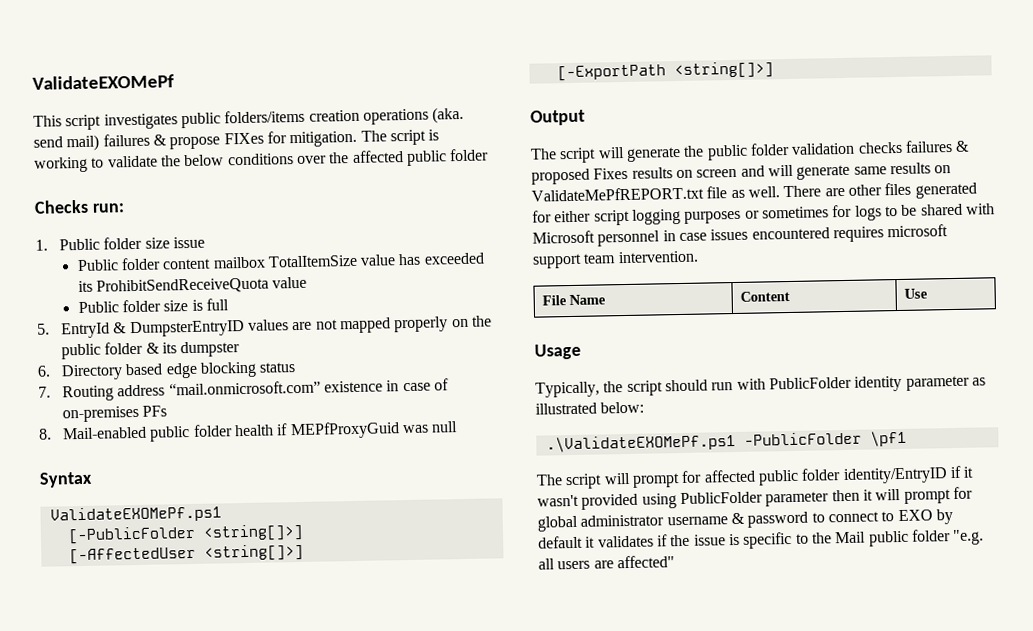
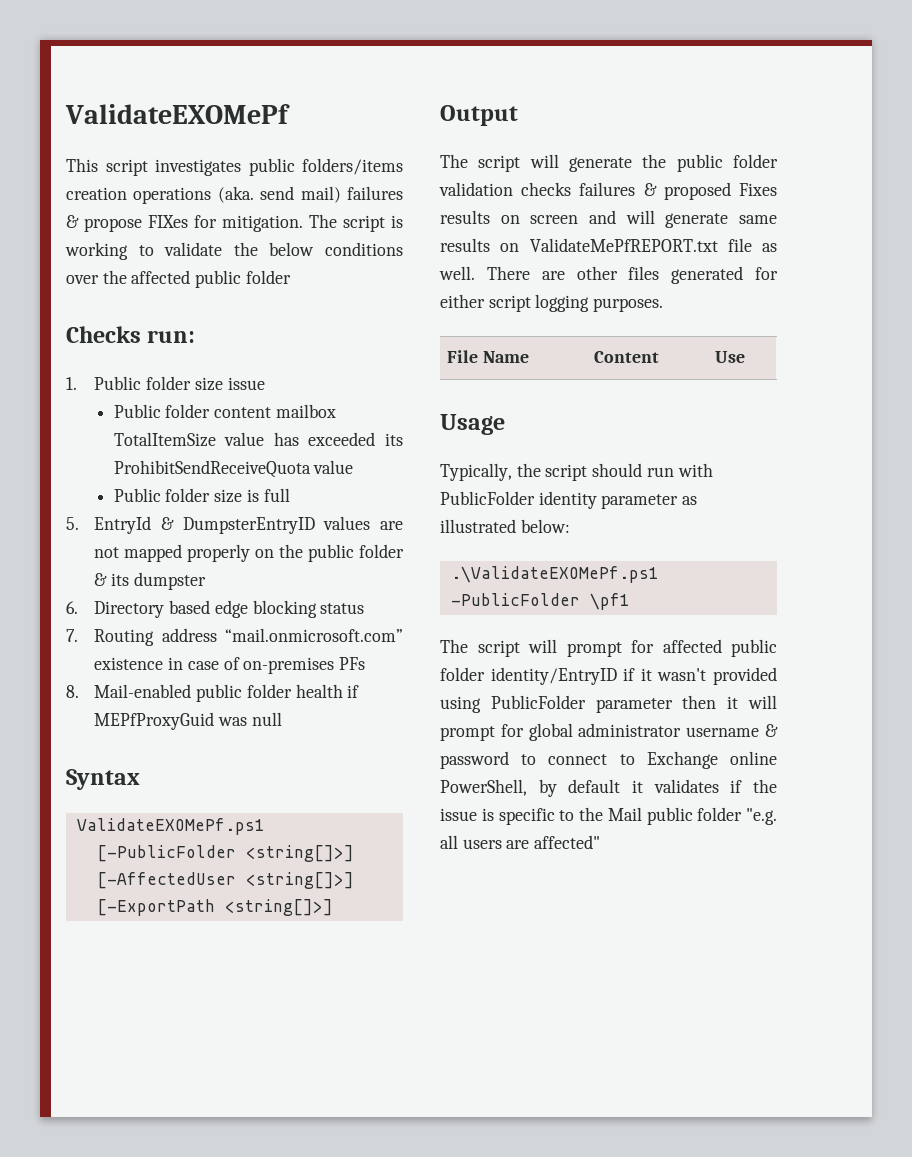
- There are other files generated for either script logging purposes or sometimes for logs to be shared with Microsoft personnel in case issues encountered requires microsoft support team intervention.
+ There are other files generated for either script logging purposes.
- The script will prompt for affected public folder identity/EntryID if it wasn't provided using PublicFolder parameter then it will prompt for global administrator username & password to connect to EXO by default it validates if the issue is specific to the Mail public folder "e.g. all users are affected"
+ The script will prompt for affected public folder identity/EntryID if it wasn't provided using PublicFolder parameter then it will prompt for global administrator username & password to connect to Exchange online PowerShell, by default it validates if the issue is specific to the Mail public folder "e.g. all users are affected"

